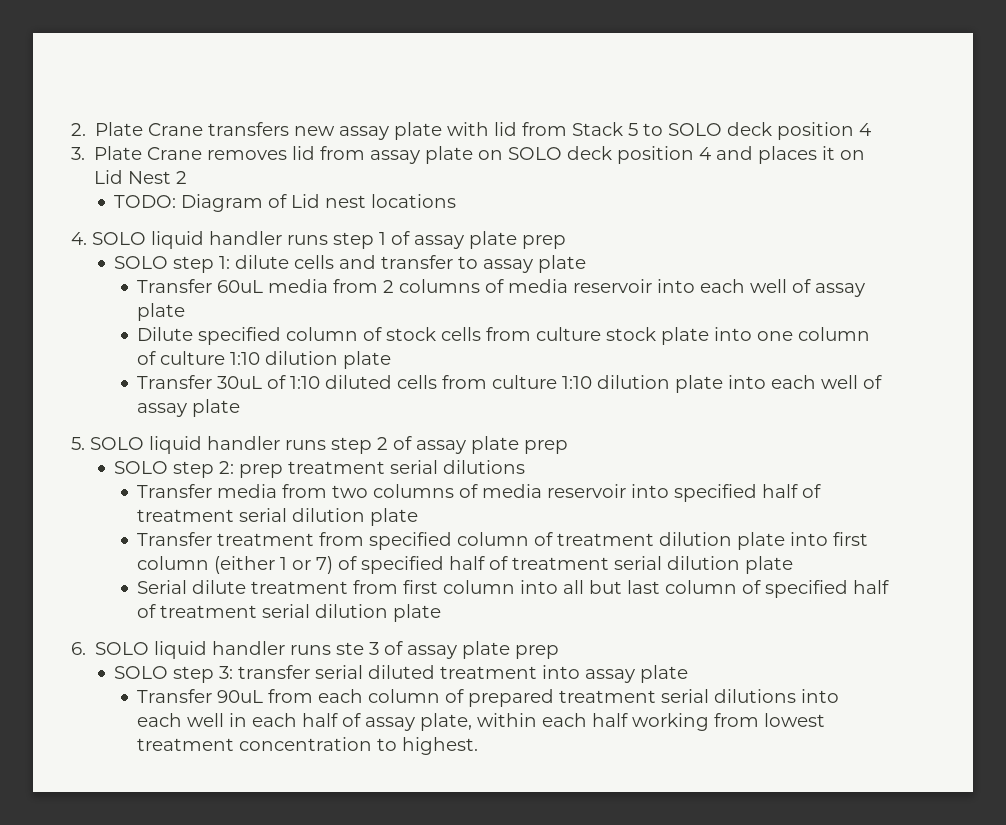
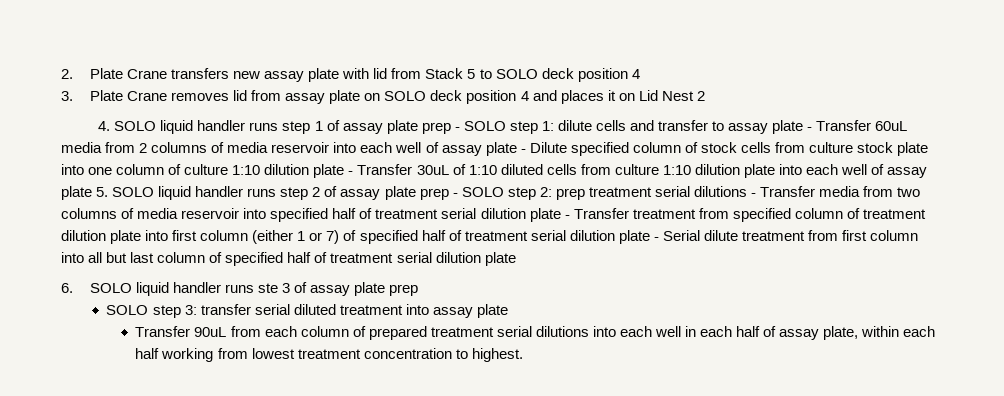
- TODO: Diagram of Lid nest locations
- 4. SOLO liquid handler runs step 1 of assay plate prep
- SOLO step 1:
+ 4. SOLO liquid handler runs step 1 of assay plate prep - SOLO step 1:
- dilute cells and transfer to assay plate
- Transfer 60uL media from 2 columns of media reservoir into each well of assay plate
- Dilute specified column of stock cells from culture stock plate into one column of culture 1:10 dilution plate
- Transfer 30uL of 1:10 diluted cells from culture 1:10 dilution plate into each well of assay plate
- 5. SOLO liquid handler runs step 2 of assay plate prep
- SOLO step 2:
+ dilute cells and transfer to assay plate - Transfer 60uL media from 2 columns of media reservoir into each well of assay plate - Dilute specified column of stock cells from culture stock plate into one column of culture 1:10 dilution plate - Transfer 30uL of 1:10 diluted cells from culture 1:10 dilution plate into each well of assay plate 5. SOLO liquid handler runs step 2 of assay plate prep - SOLO step 2:
- prep treatment serial dilutions
- Transfer media from two columns of media reservoir into specified half of treatment serial dilution plate
- Transfer treatment from specified column of treatment dilution plate into first column (either 1 or 7) of specified half of treatment serial dilution plate
- Serial dilute treatment from first column into all but last column of specified half of treatment serial dilution plate
+ prep treatment serial dilutions - Transfer media from two columns of media reservoir into specified half of treatment serial dilution plate - Transfer treatment from specified column of treatment dilution plate into first column (either 1 or 7) of specified half of treatment serial dilution plate - Serial dilute treatment from first column into all but last column of specified half of treatment serial dilution plate

